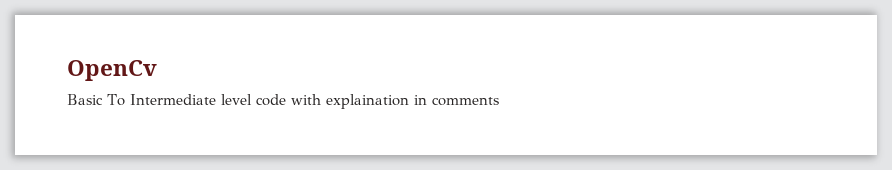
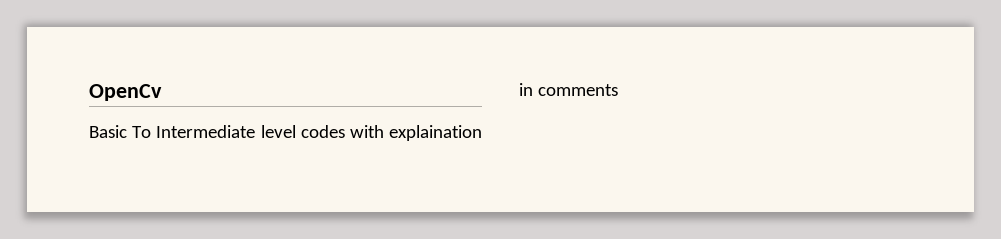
- Basic To Intermediate level code with explaination in comments
+ Basic To Intermediate level codes with explaination in comments

